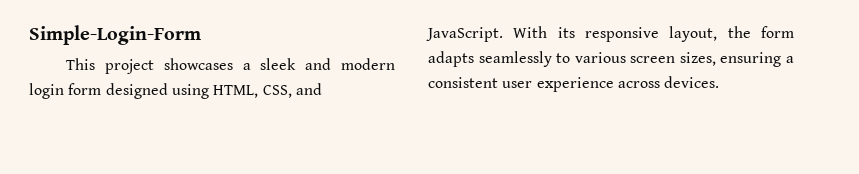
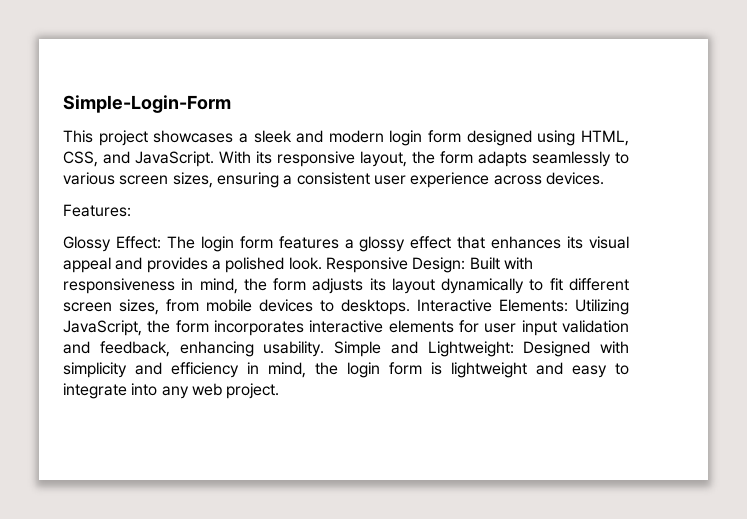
+ Features:
+ Glossy Effect: The login form features a glossy effect that enhances its visual appeal and provides a polished look. Responsive Design: Built with responsiveness in mind, the form adjusts its layout dynamically to fit different screen sizes, from mobile devices to desktops. Interactive Elements: Utilizing JavaScript, the form incorporates interactive elements for user input validation and feedback, enhancing usability. Simple and Lightweight: Designed with simplicity and efficiency in mind, the login form is lightweight and easy to integrate into any web project.

